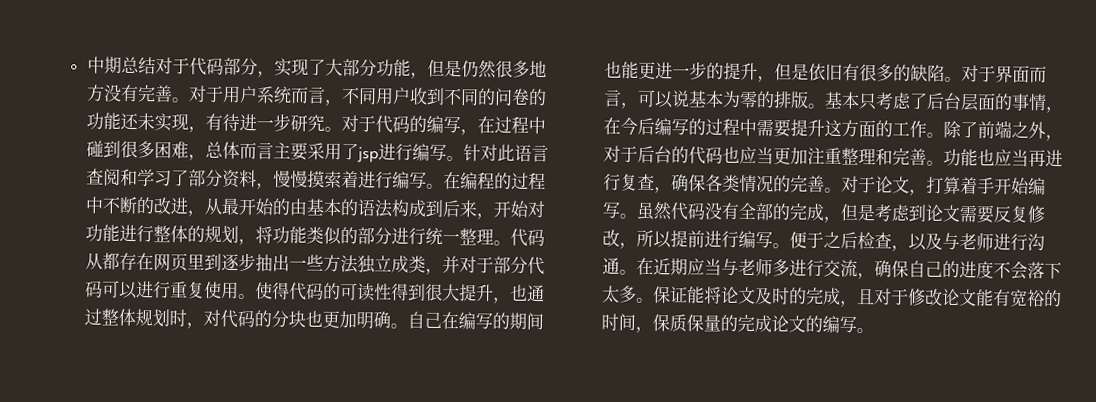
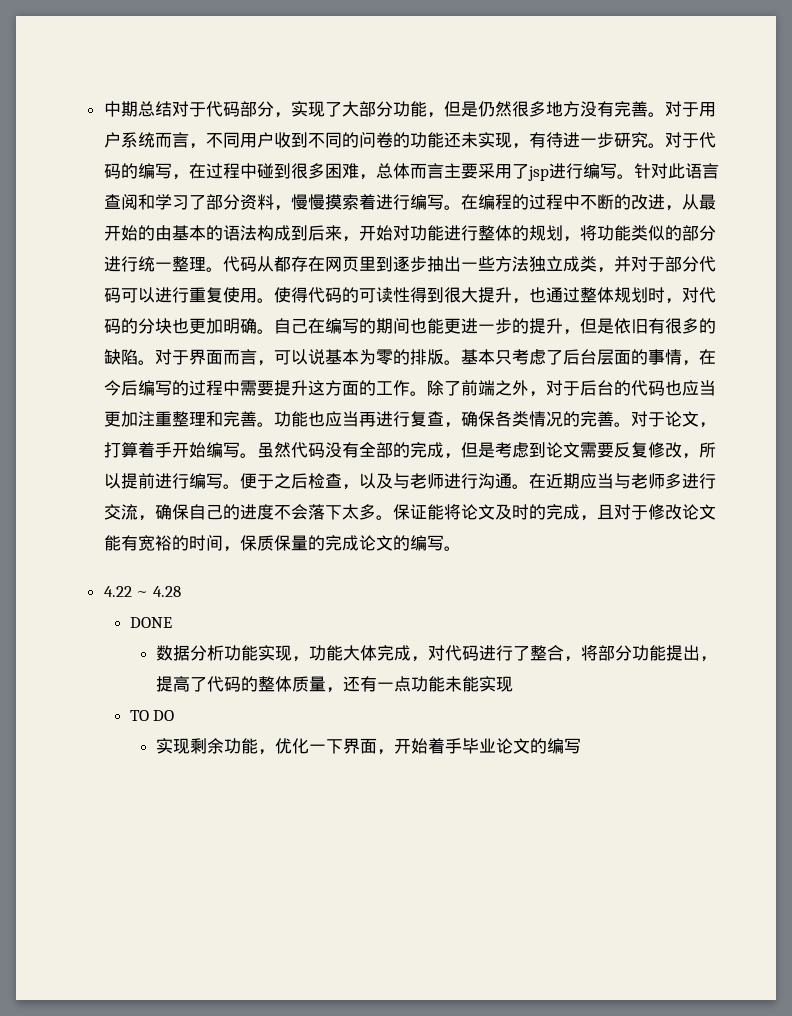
+ 4.22 ~ 4.28
+ DONE
+ 数据分析功能实现，功能大体完成，对代码进行了整合，将部分功能提出，提高了代码的整体质量，还有一点功能未能实现
+ TO DO
+ 实现剩余功能，优化一下界面，开始着手毕业论文的编写

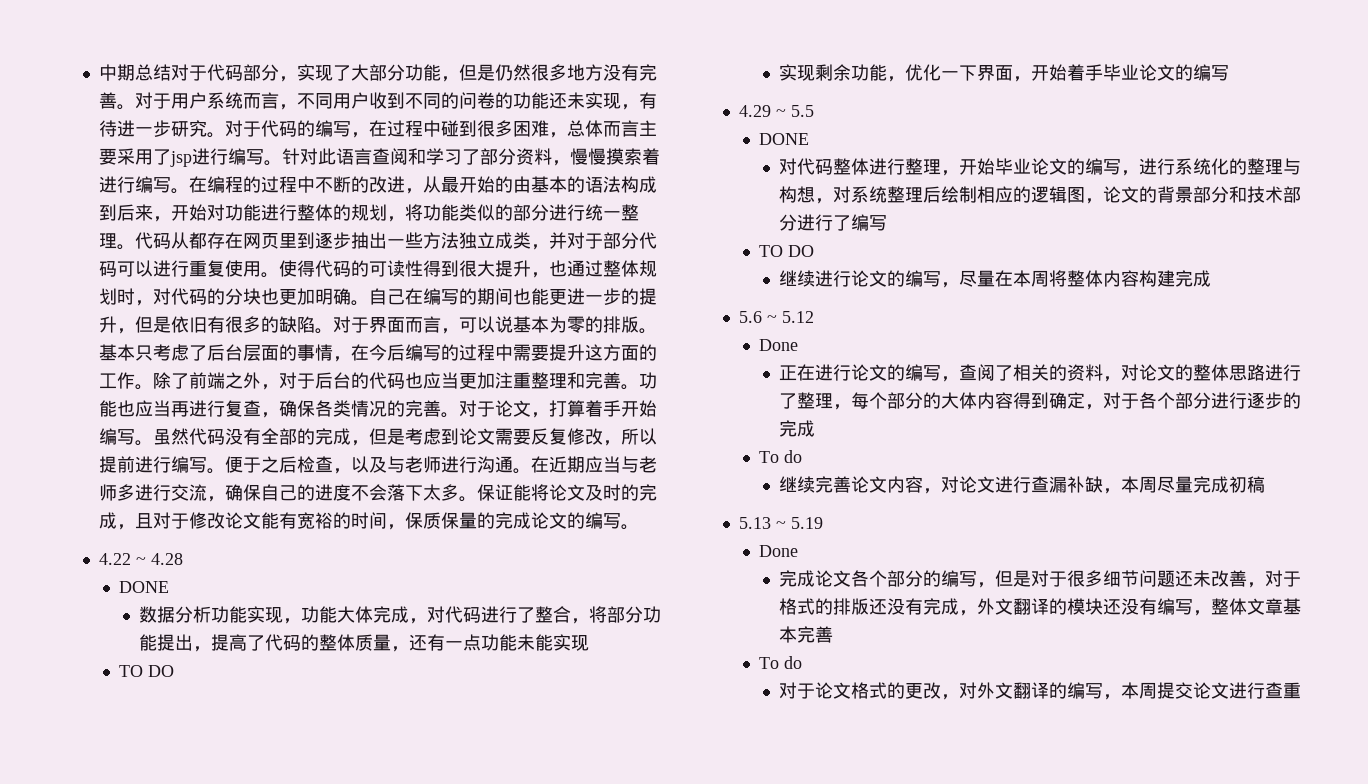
+ 4.29 ~ 5.5
+ DONE
+ 对代码整体进行整理，开始毕业论文的编写，进行系统化的整理与构想，对系统整理后绘制相应的逻辑图，论文的背景部分和技术部分进行了编写
+ TO DO
+ 继续进行论文的编写，尽量在本周将整体内容构建完成
+ 5.6 ~ 5.12
+ Done
+ 正在进行论文的编写，查阅了相关的资料，对论文的整体思路进行了整理，每个部分的大体内容得到确定，对于各个部分进行逐步的完成
+ To do
+ 继续完善论文内容，对论文进行查漏补缺，本周尽量完成初稿
+ 5.13 ~ 5.19
+ Done
+ 完成论文各个部分的编写，但是对于很多细节问题还未改善，对于格式的排版还没有完成，外文翻译的模块还没有编写，整体文章基本完善
+ To do
+ 对于论文格式的更改，对外文翻译的编写，本周提交论文进行查重

